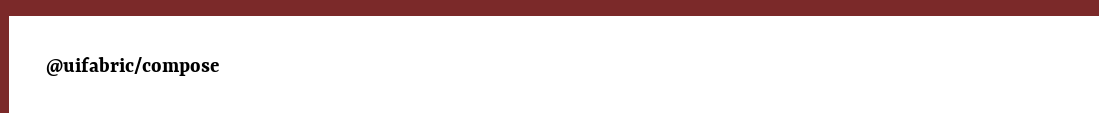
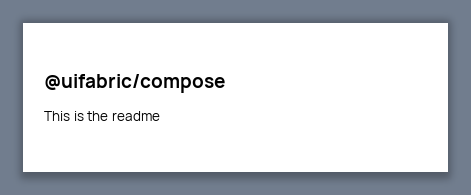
+ This is the readme

